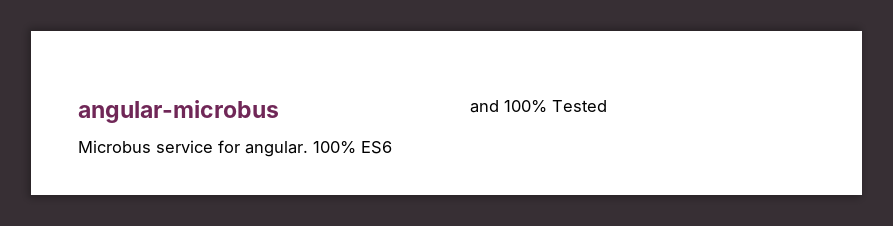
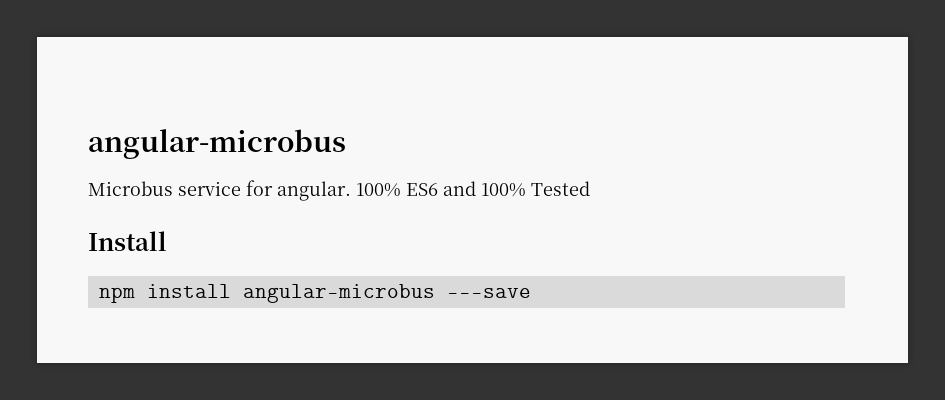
+ Install
+ npm install angular-microbus ---save

